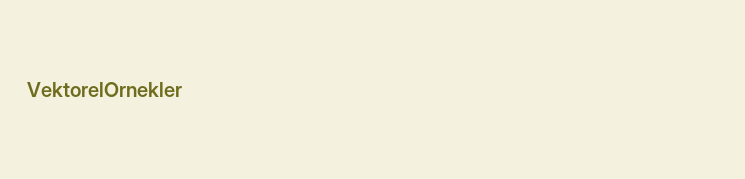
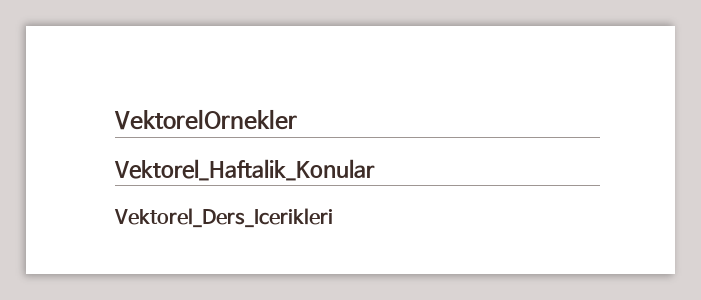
+ Vektorel_Haftalik_Konular
+ Vektorel_Ders_Icerikleri

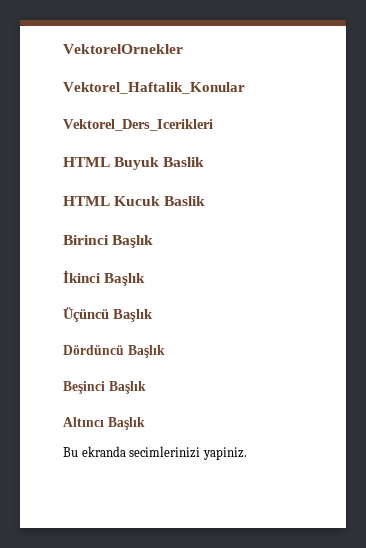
+ HTML Buyuk Baslik
+ HTML Kucuk Baslik
+ Birinci Başlık
+ İkinci Başlık
+ Üçüncü Başlık
+ Dördüncü Başlık
+ Beşinci Başlık
+ Altıncı Başlık
+ Bu ekranda secimlerinizi yapiniz.

